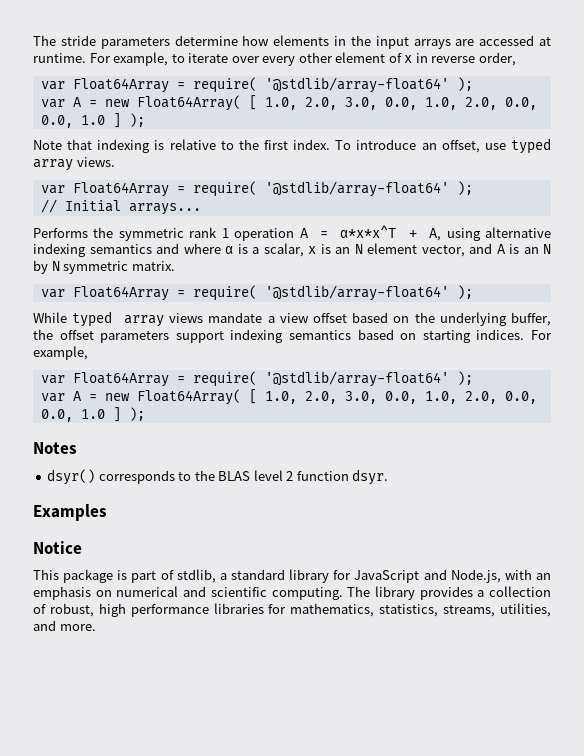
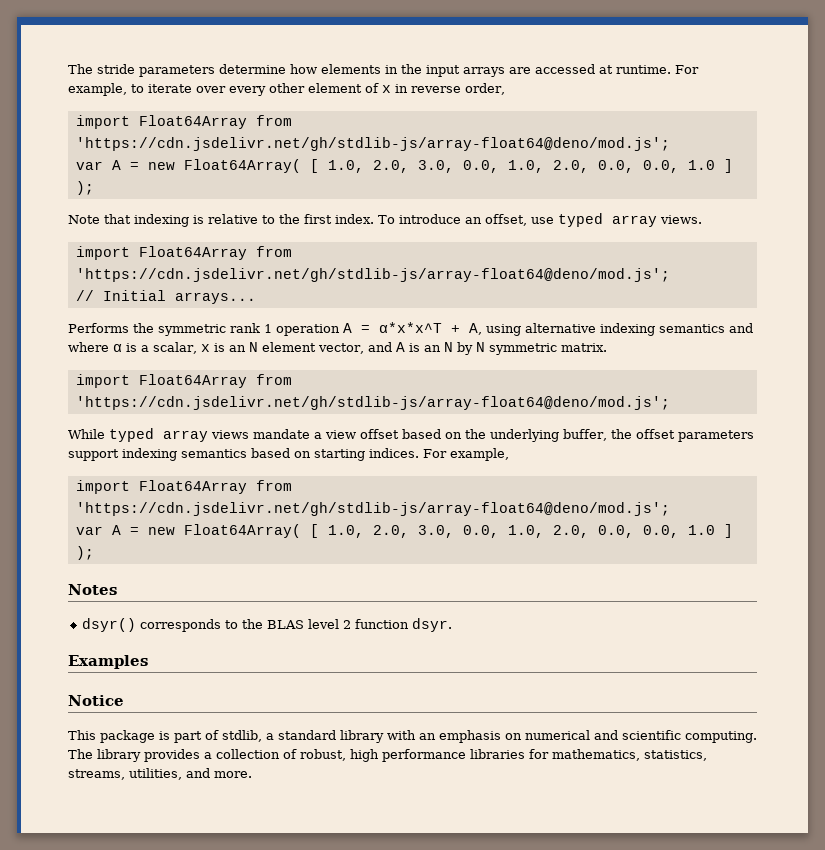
  For example, to iterate over every other element of x in reverse order,
- var Float64Array = require( '@stdlib/array-float64' );
+ import Float64Array from 'https://cdn.jsdelivr.net/gh/stdlib-js/array-float64@deno/mod.js';
  To introduce an offset, use typed array views.
- var Float64Array = require( '@stdlib/array-float64' );
+ import Float64Array from 'https://cdn.jsdelivr.net/gh/stdlib-js/array-float64@deno/mod.js';
  Performs the symmetric rank 1 operation A = α*x*x^T + A, using alternative indexing semantics and where α is a scalar, x is an N element vector, and A is an N by N symmetric matrix.
- var Float64Array = require( '@stdlib/array-float64' );
+ import Float64Array from 'https://cdn.jsdelivr.net/gh/stdlib-js/array-float64@deno/mod.js';
  While typed array views mandate a view offset based on the underlying buffer, the offset parameters support indexing semantics based on starting indices. For example,
- var Float64Array = require( '@stdlib/array-float64' );
+ import Float64Array from 'https://cdn.jsdelivr.net/gh/stdlib-js/array-float64@deno/mod.js';
- This package is part of stdlib, a standard library for JavaScript and Node.js, with an emphasis on numerical and scientific computing.
+ This package is part of stdlib, a standard library with an emphasis on numerical and scientific computing.

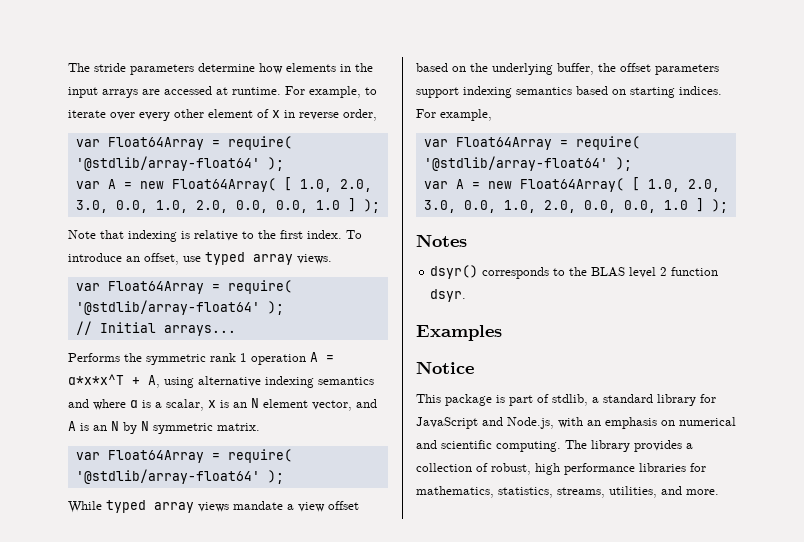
  For example, to iterate over every other element of x in reverse order,
- import Float64Array from 'https://cdn.jsdelivr.net/gh/stdlib-js/array-float64@deno/mod.js';
+ var Float64Array = require( '@stdlib/array-float64' );
  To introduce an offset, use typed array views.
- import Float64Array from 'https://cdn.jsdelivr.net/gh/stdlib-js/array-float64@deno/mod.js';
+ var Float64Array = require( '@stdlib/array-float64' );
  Performs the symmetric rank 1 operation A = α*x*x^T + A, using alternative indexing semantics and where α is a scalar, x is an N element vector, and A is an N by N symmetric matrix.
- import Float64Array from 'https://cdn.jsdelivr.net/gh/stdlib-js/array-float64@deno/mod.js';
+ var Float64Array = require( '@stdlib/array-float64' );
  While typed array views mandate a view offset based on the underlying buffer, the offset parameters support indexing semantics based on starting indices. For example,
- import Float64Array from 'https://cdn.jsdelivr.net/gh/stdlib-js/array-float64@deno/mod.js';
+ var Float64Array = require( '@stdlib/array-float64' );
- This package is part of stdlib, a standard library with an emphasis on numerical and scientific computing.
+ This package is part of stdlib, a standard library for JavaScript and Node.js, with an emphasis on numerical and scientific computing.

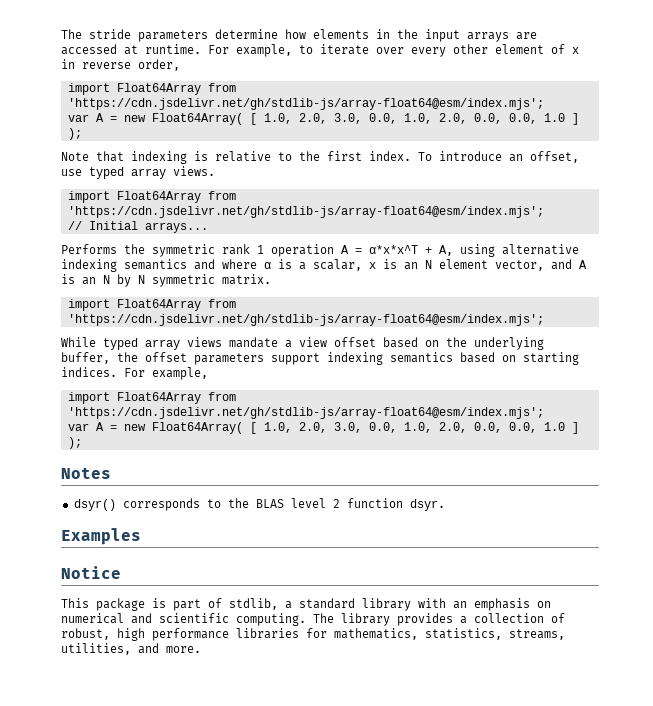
  For example, to iterate over every other element of x in reverse order,
- var Float64Array = require( '@stdlib/array-float64' );
+ import Float64Array from 'https://cdn.jsdelivr.net/gh/stdlib-js/array-float64@esm/index.mjs';
  To introduce an offset, use typed array views.
- var Float64Array = require( '@stdlib/array-float64' );
+ import Float64Array from 'https://cdn.jsdelivr.net/gh/stdlib-js/array-float64@esm/index.mjs';
  Performs the symmetric rank 1 operation A = α*x*x^T + A, using alternative indexing semantics and where α is a scalar, x is an N element vector, and A is an N by N symmetric matrix.
- var Float64Array = require( '@stdlib/array-float64' );
+ import Float64Array from 'https://cdn.jsdelivr.net/gh/stdlib-js/array-float64@esm/index.mjs';
  While typed array views mandate a view offset based on the underlying buffer, the offset parameters support indexing semantics based on starting indices. For example,
- var Float64Array = require( '@stdlib/array-float64' );
+ import Float64Array from 'https://cdn.jsdelivr.net/gh/stdlib-js/array-float64@esm/index.mjs';
- This package is part of stdlib, a standard library for JavaScript and Node.js, with an emphasis on numerical and scientific computing.
+ This package is part of stdlib, a standard library with an emphasis on numerical and scientific computing.

